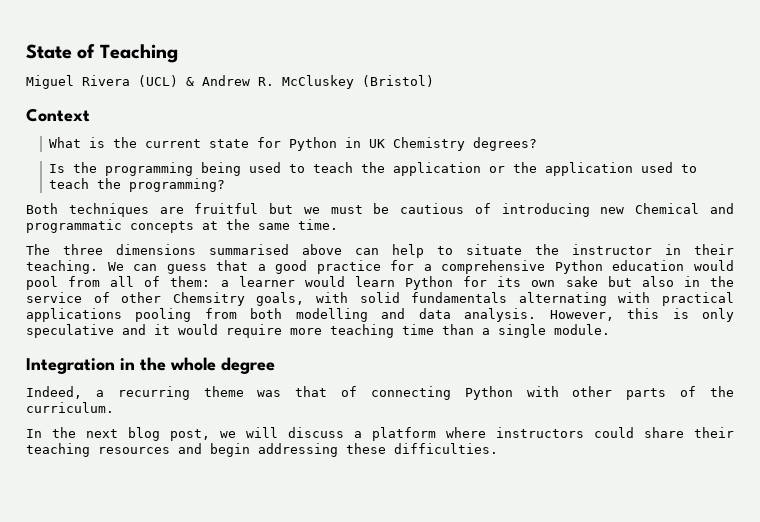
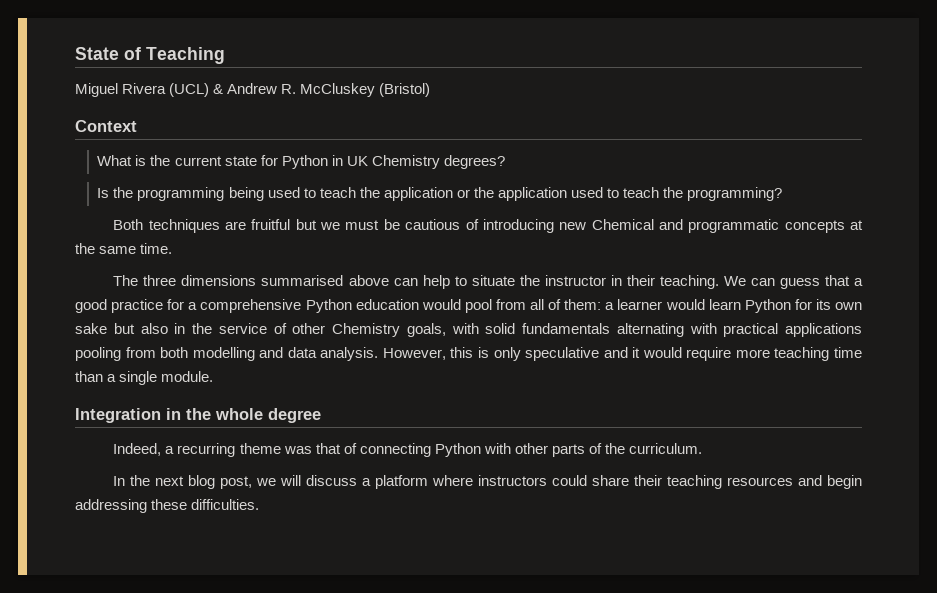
- We can guess that a good practice for a comprehensive Python education would pool from all of them: a learner would learn Python for its own sake but also in the service of other Chemsitry goals, with solid fundamentals alternating with practical applications pooling from both modelling and data analysis.
+ We can guess that a good practice for a comprehensive Python education would pool from all of them: a learner would learn Python for its own sake but also in the service of other Chemistry goals, with solid fundamentals alternating with practical applications pooling from both modelling and data analysis.

